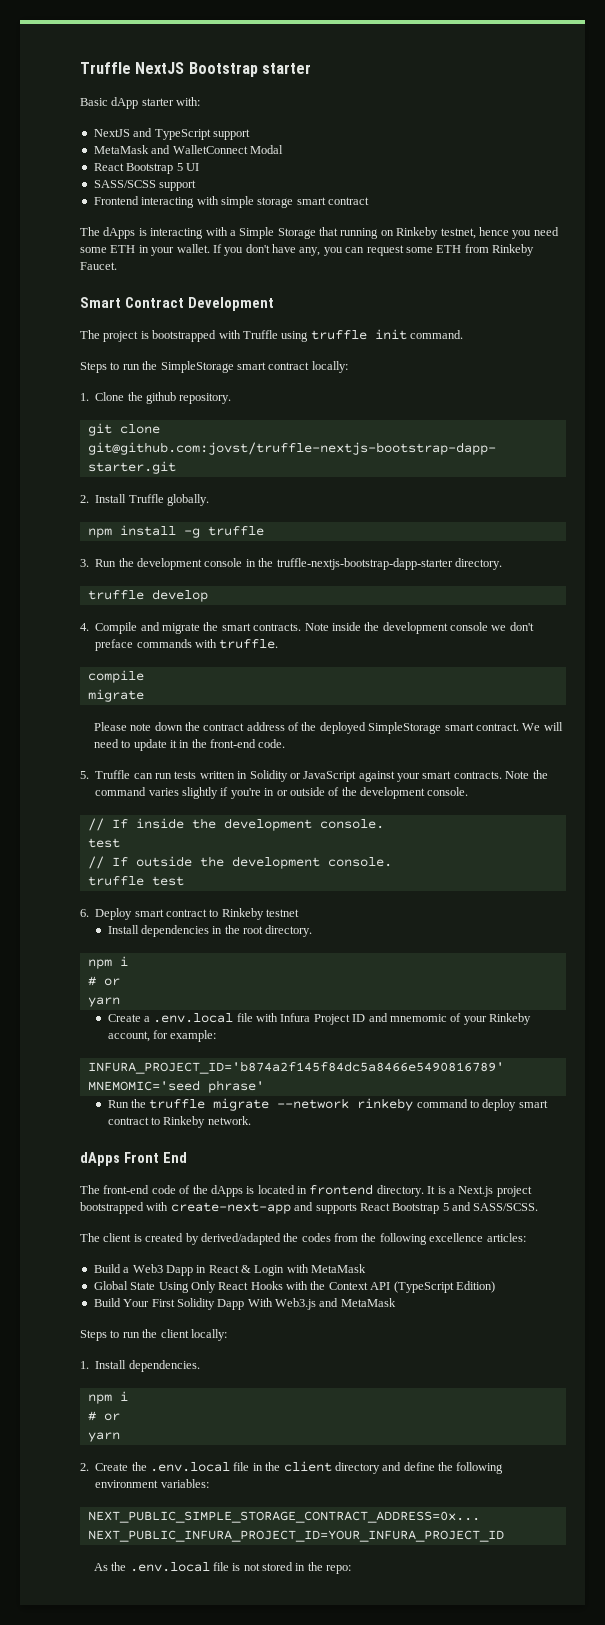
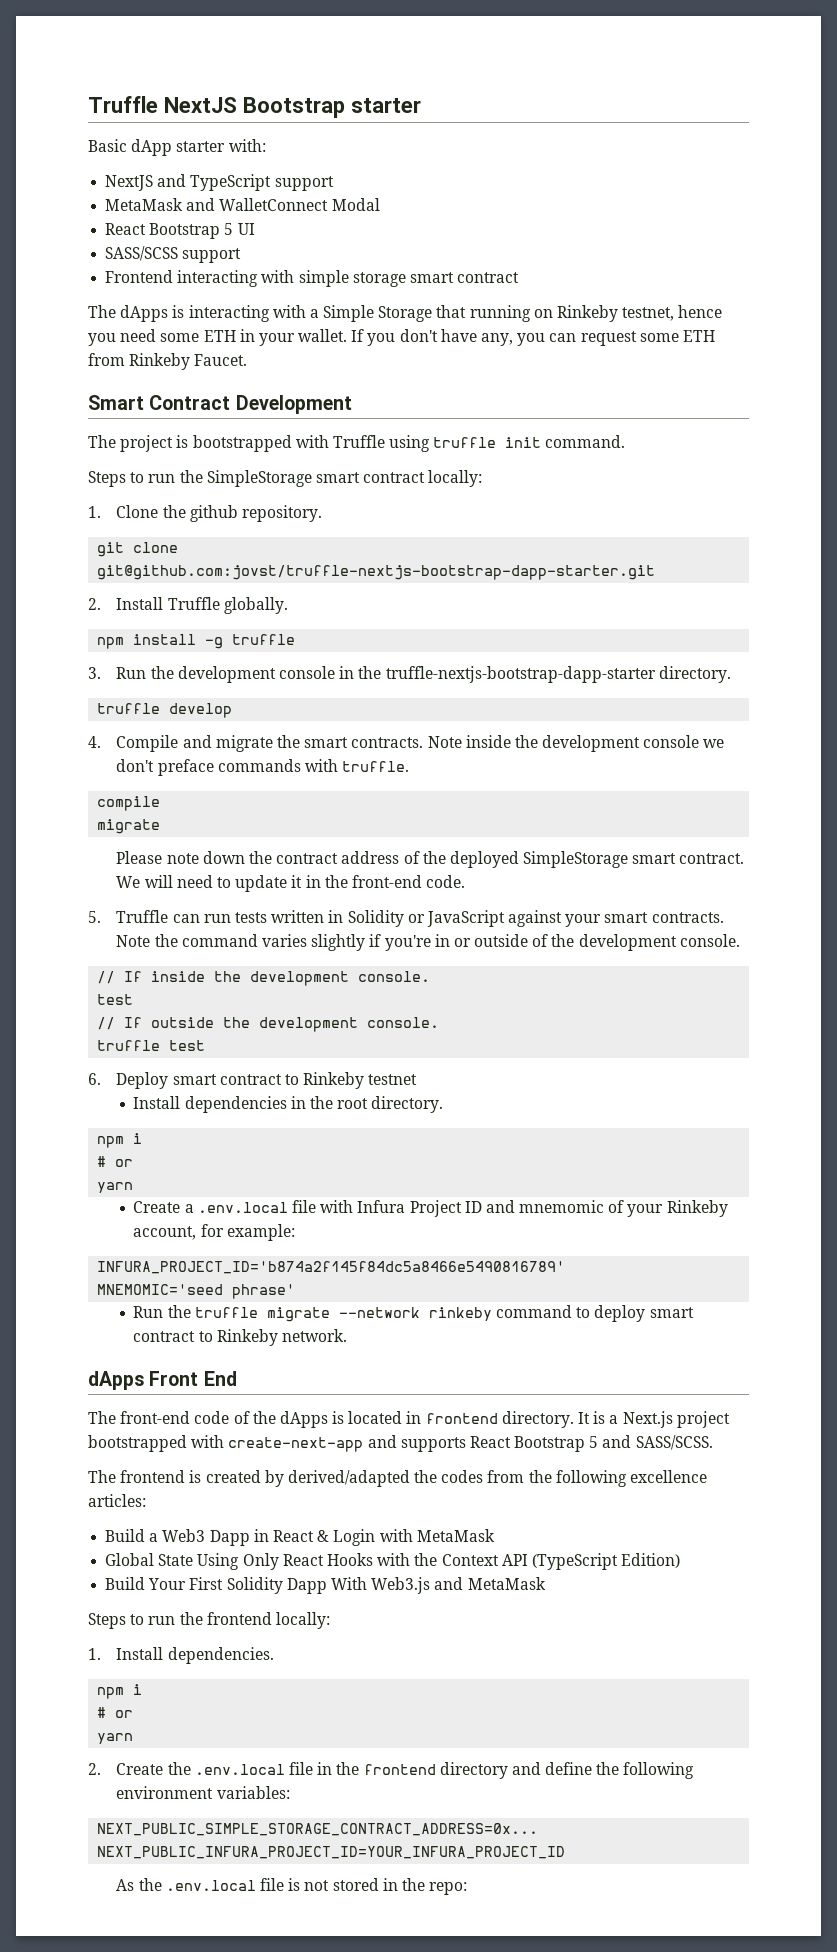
- The client is created by derived/adapted the codes from the following excellence articles:
+ The frontend is created by derived/adapted the codes from the following excellence articles:
- Steps to run the client locally:
+ Steps to run the frontend locally:
- 2. Create the .env.local file in the client directory and define the following environment variables:
+ 2. Create the .env.local file in the frontend directory and define the following environment variables:

